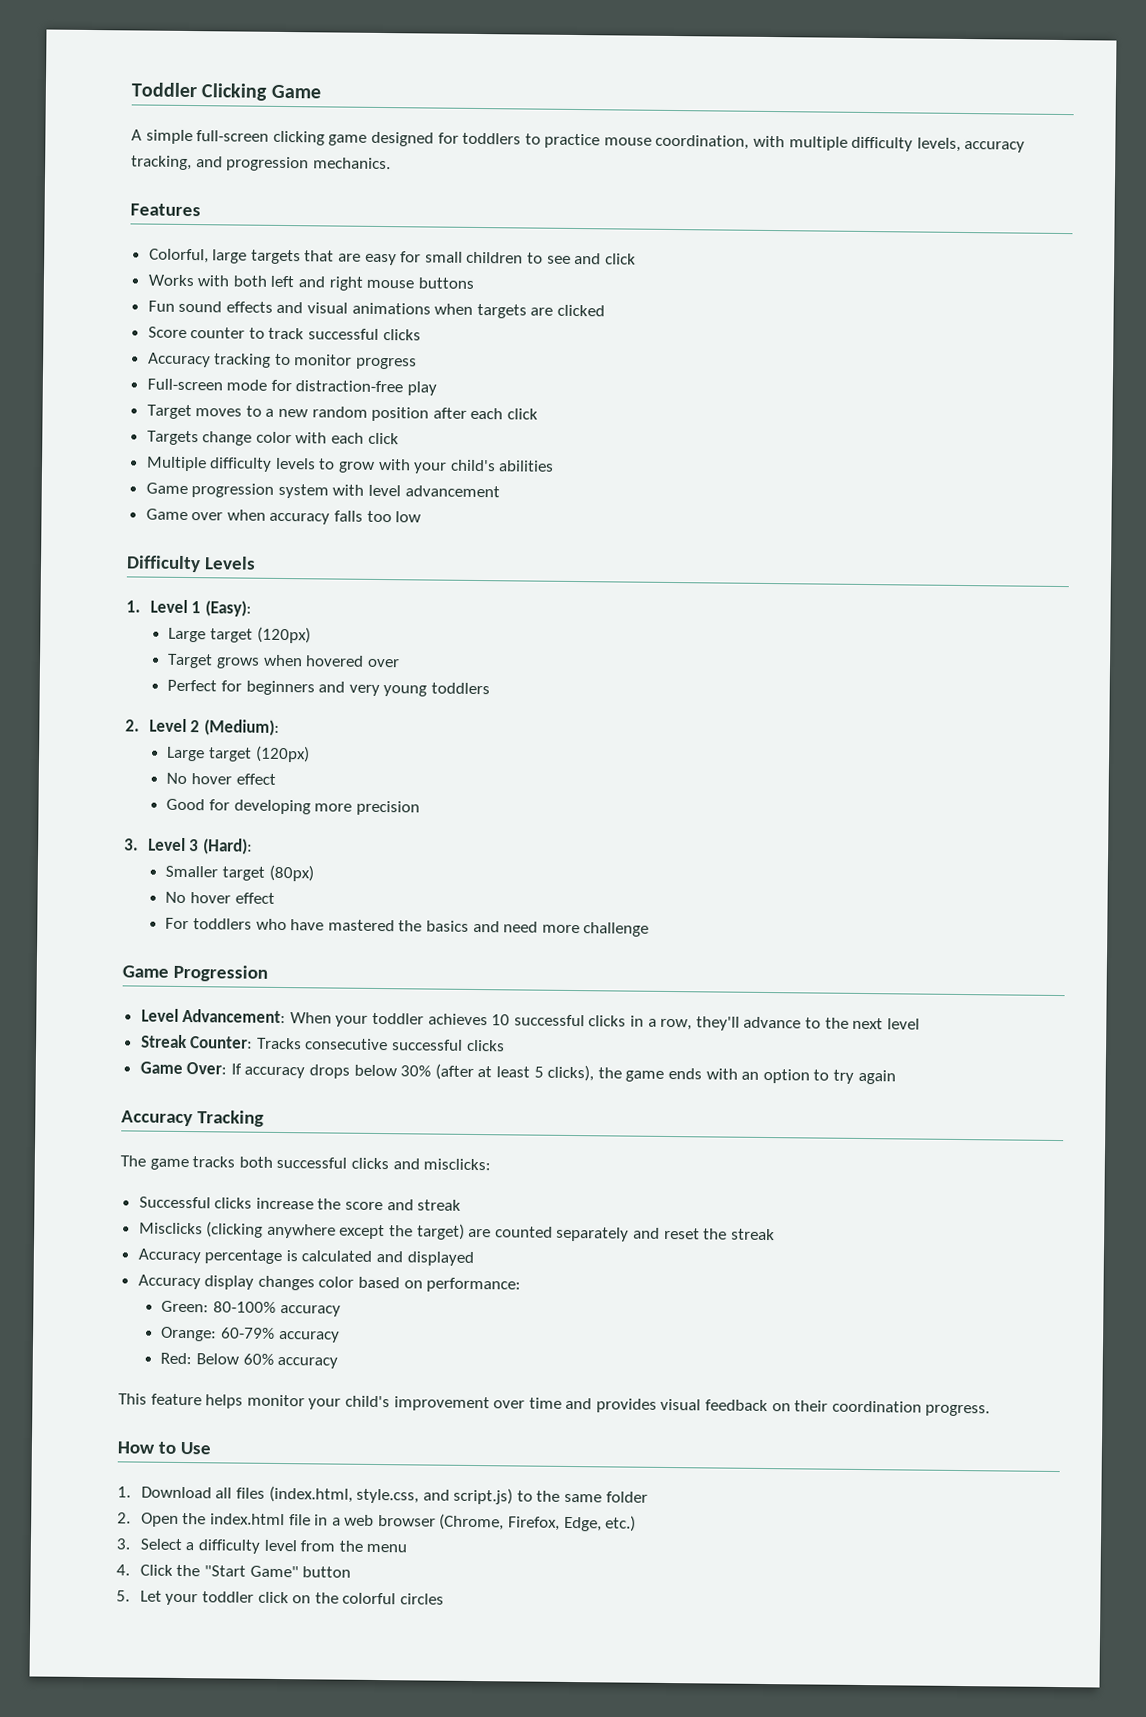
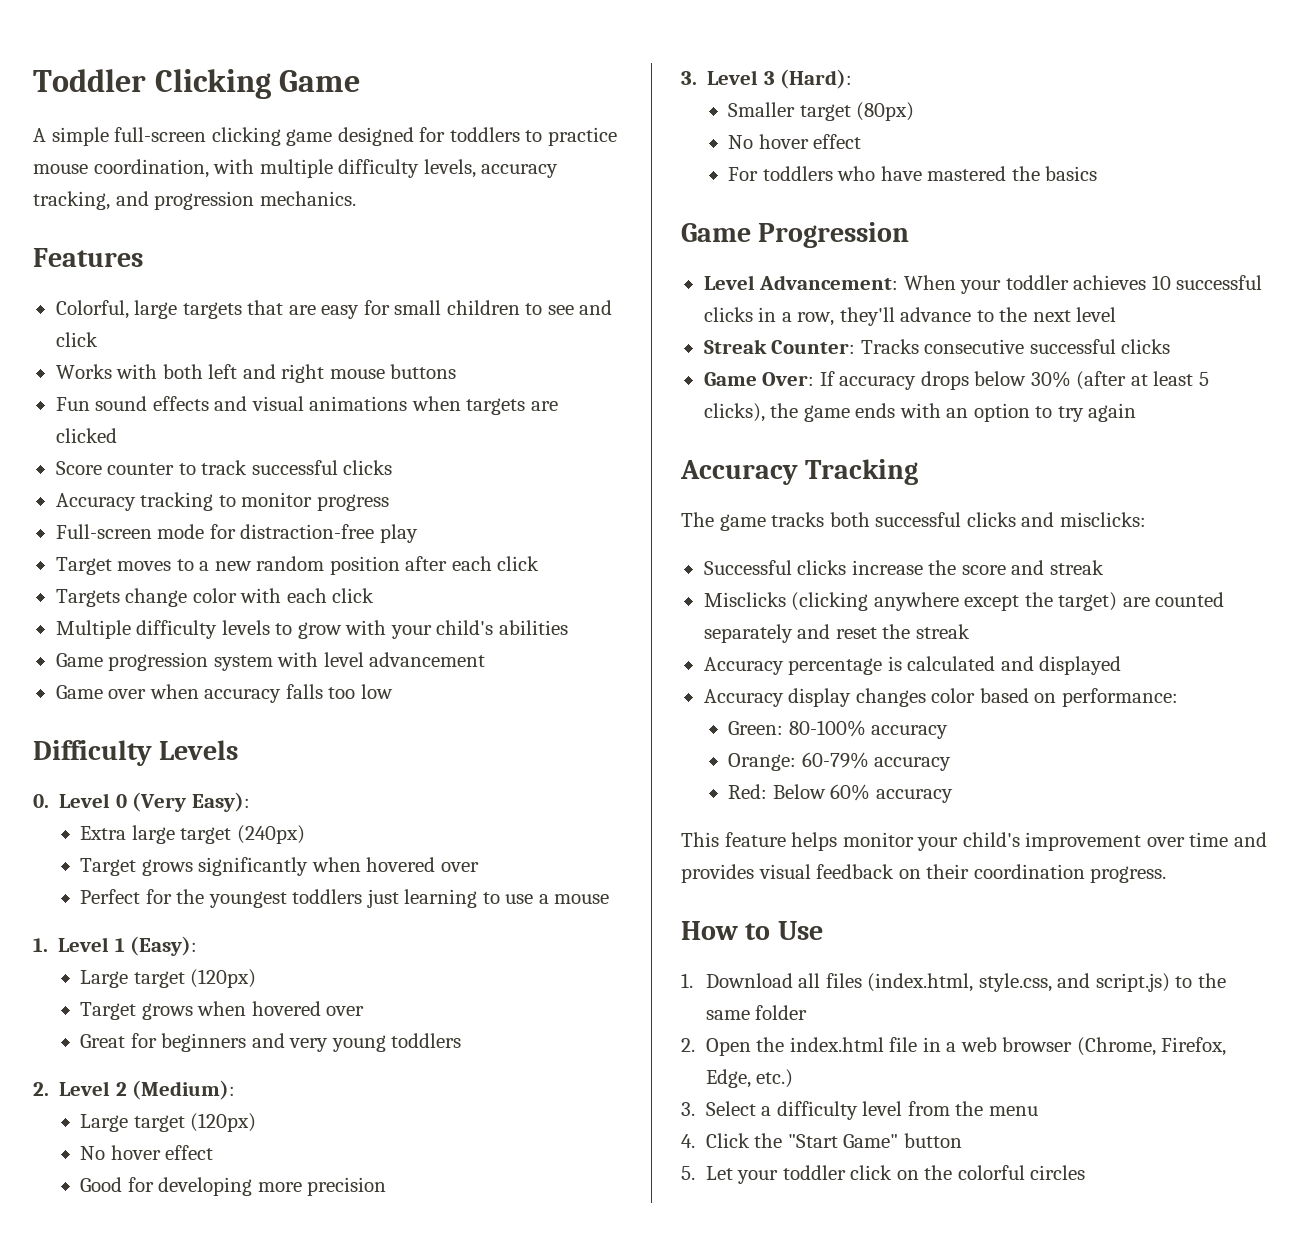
+ 0. Level 0 (Very Easy):
+ Extra large target (240px)
+ Target grows significantly when hovered over
+ Perfect for the youngest toddlers just learning to use a mouse
- Perfect for beginners and very young toddlers
+ Great for beginners and very young toddlers
- For toddlers who have mastered the basics and need more challenge
+ For toddlers who have mastered the basics

